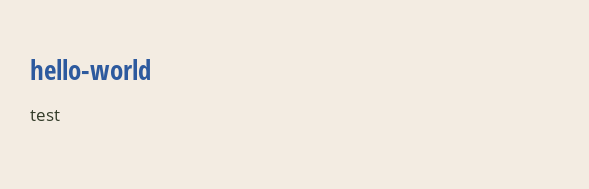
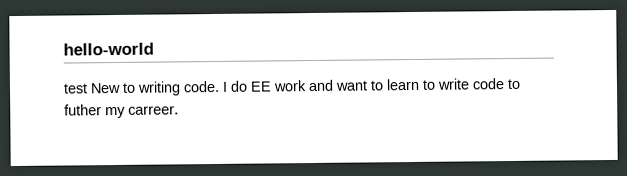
- test
+ test New to writing code. I do EE work and want to learn to write code to futher my carreer.

